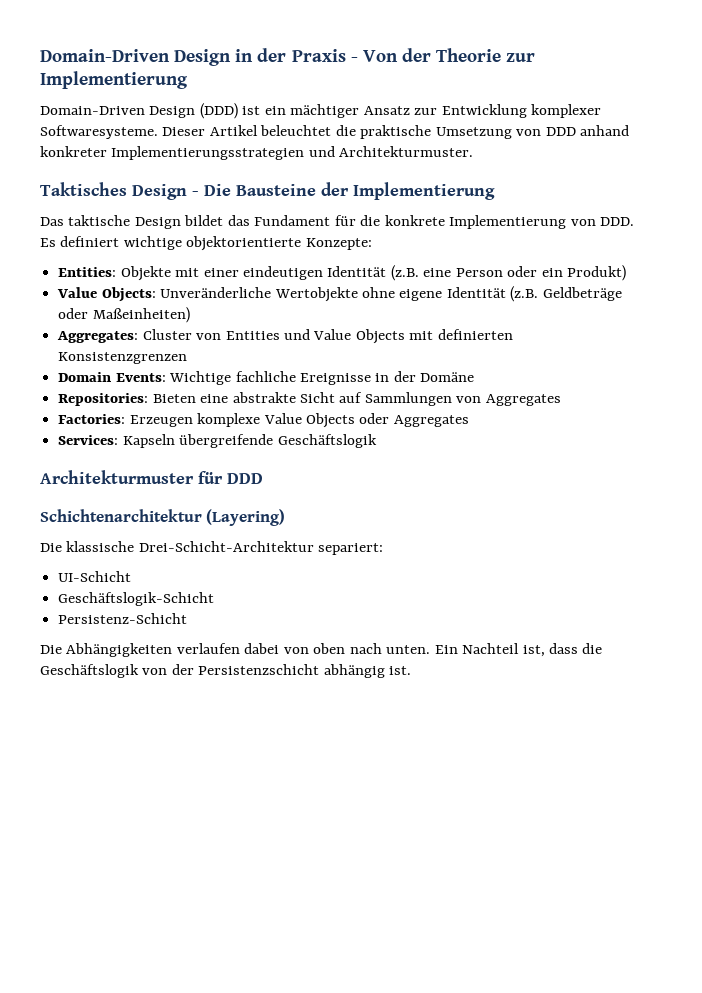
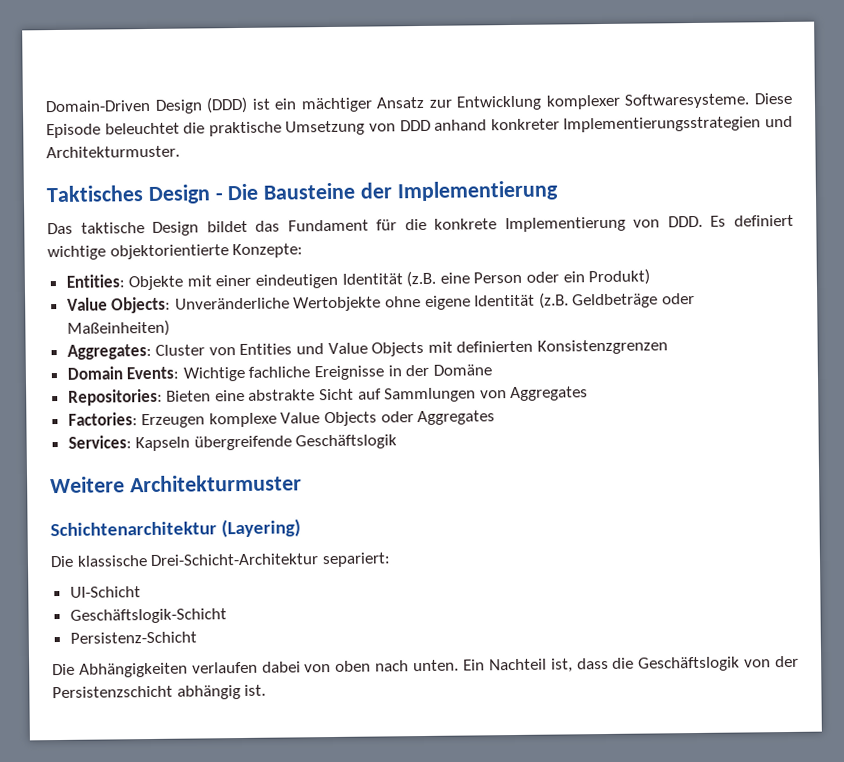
- Domain-Driven Design in der Praxis - Von der Theorie zur Implementierung
- Dieser Artikel beleuchtet die praktische Umsetzung von DDD anhand konkreter Implementierungsstrategien und Architekturmuster.
+ Diese Episode beleuchtet die praktische Umsetzung von DDD anhand konkreter Implementierungsstrategien und Architekturmuster.
- Architekturmuster für DDD
+ Weitere Architekturmuster

